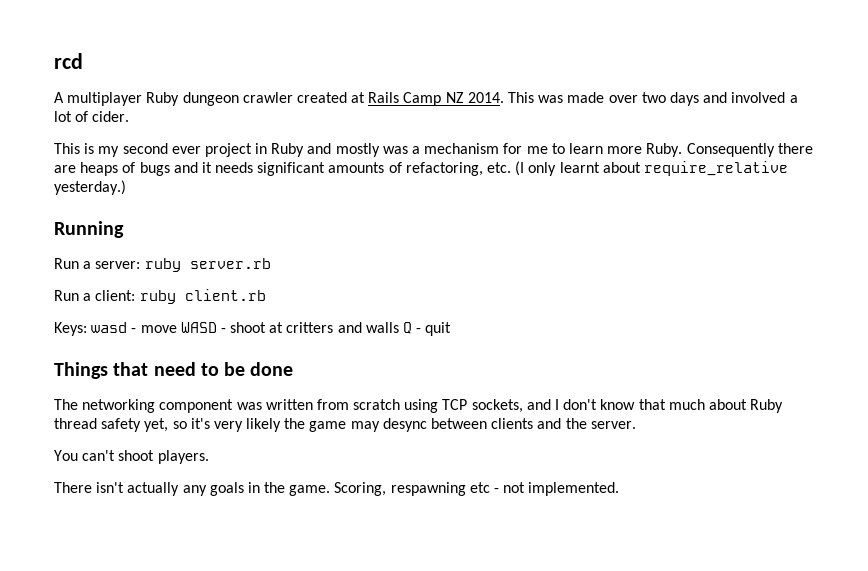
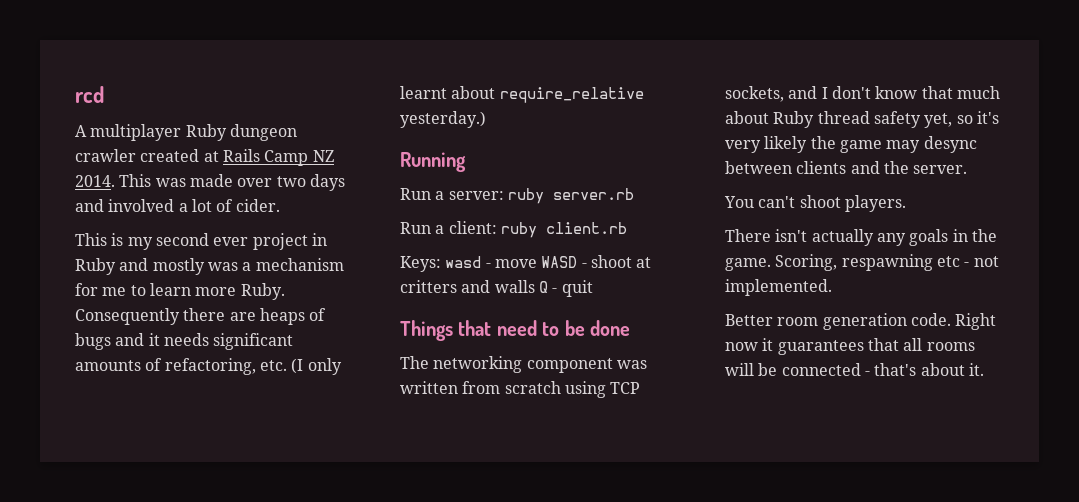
+ Better room generation code. Right now it guarantees that all rooms will be connected - that's about it.

